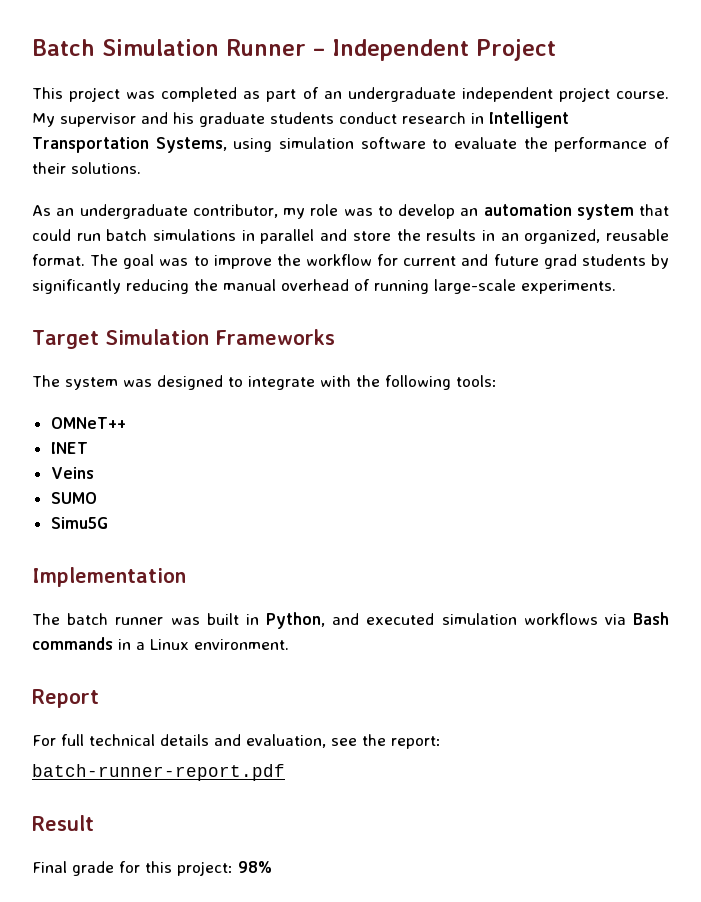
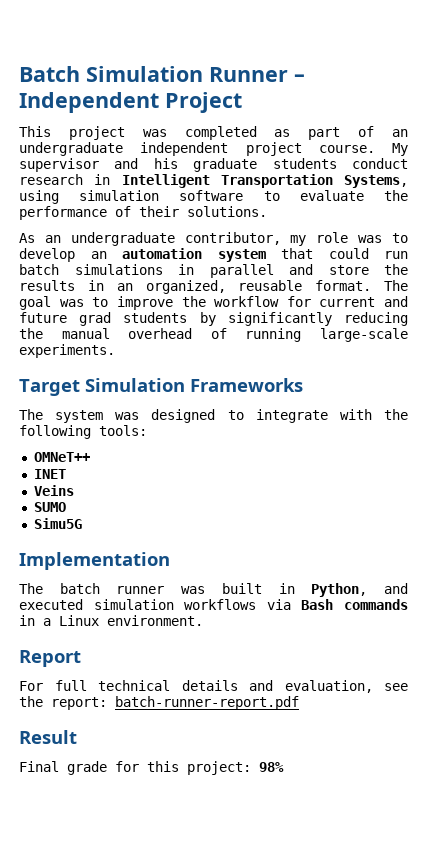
- For full technical details and evaluation, see the report:
- batch-runner-report.pdf
+ For full technical details and evaluation, see the report: batch-runner-report.pdf

